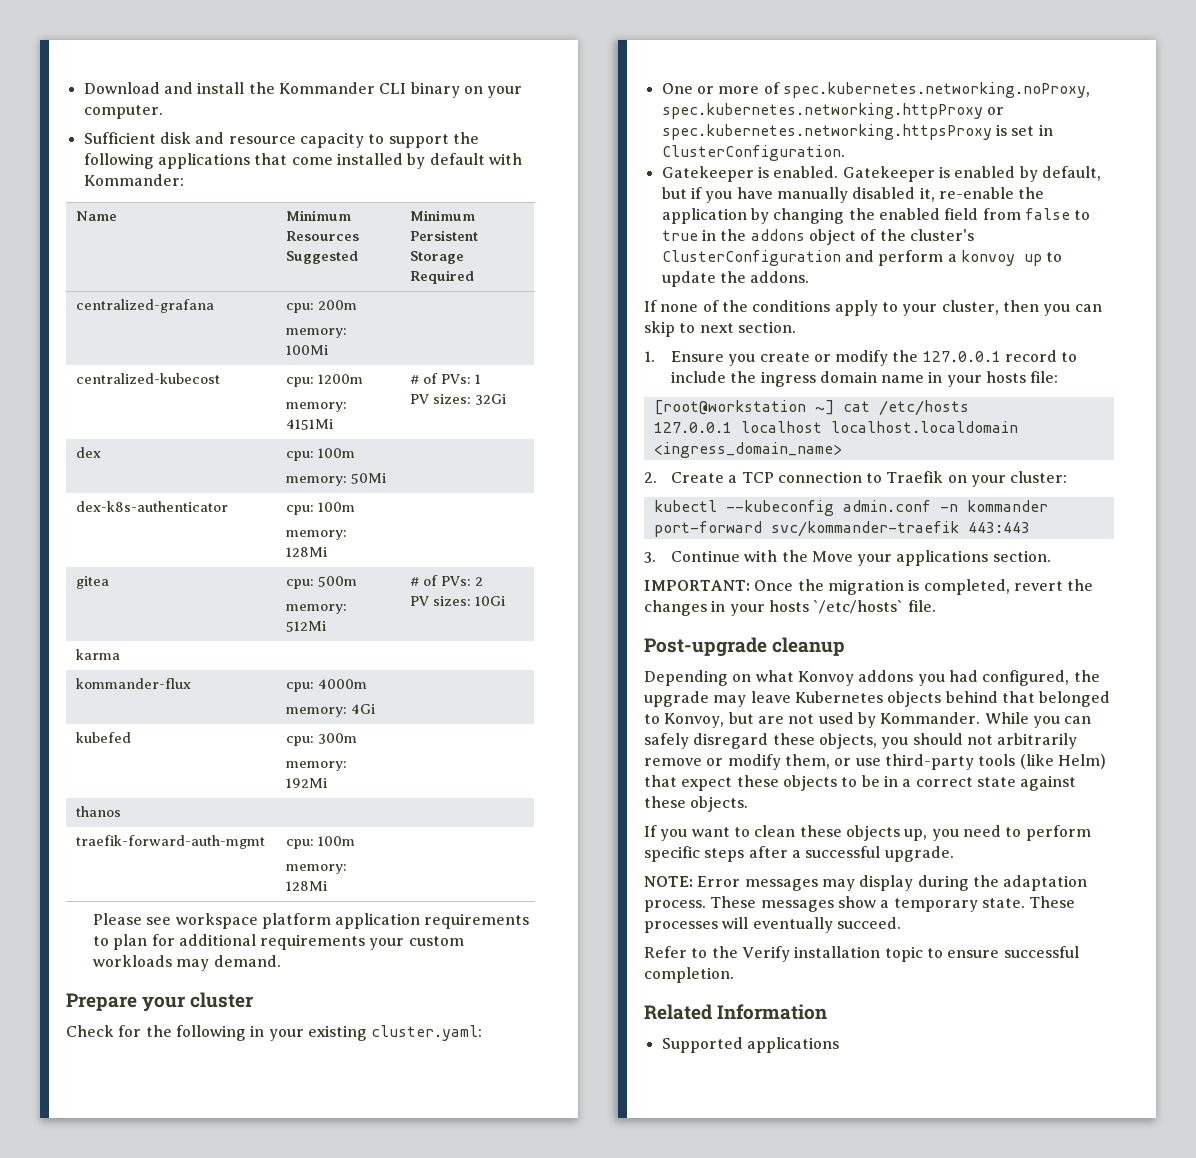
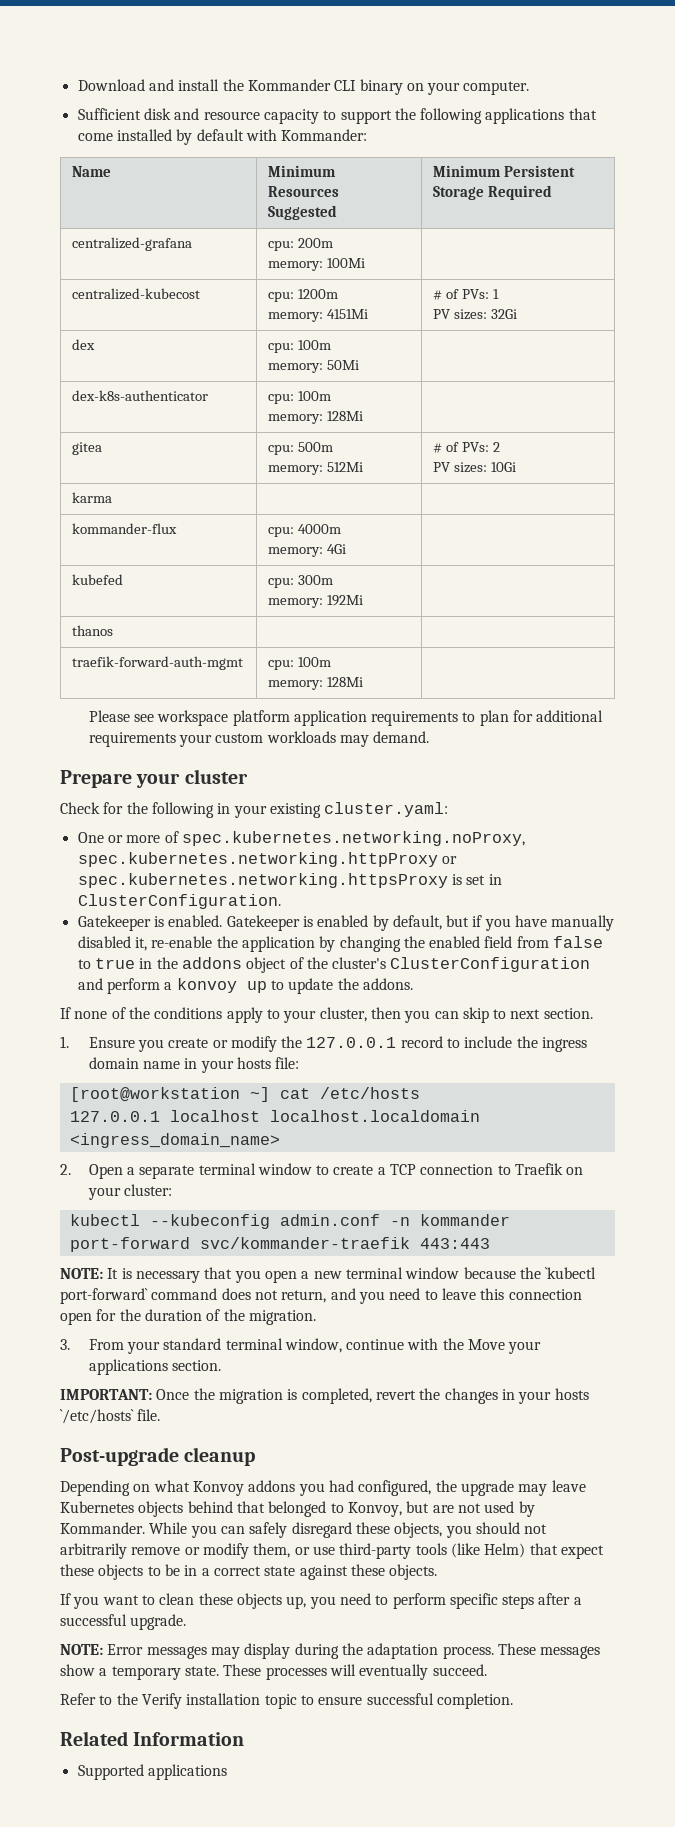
- 2. Create a TCP connection to Traefik on your cluster:
+ 2. Open a separate terminal window to create a TCP connection to Traefik on your cluster:
- 3. Continue with the Move your applications section.
+ NOTE: It is necessary that you open a new terminal window because the `kubectl port-forward` command does not return, and you need to leave this connection open for the duration of the migration.
+ 3. From your standard terminal window, continue with the Move your applications section.

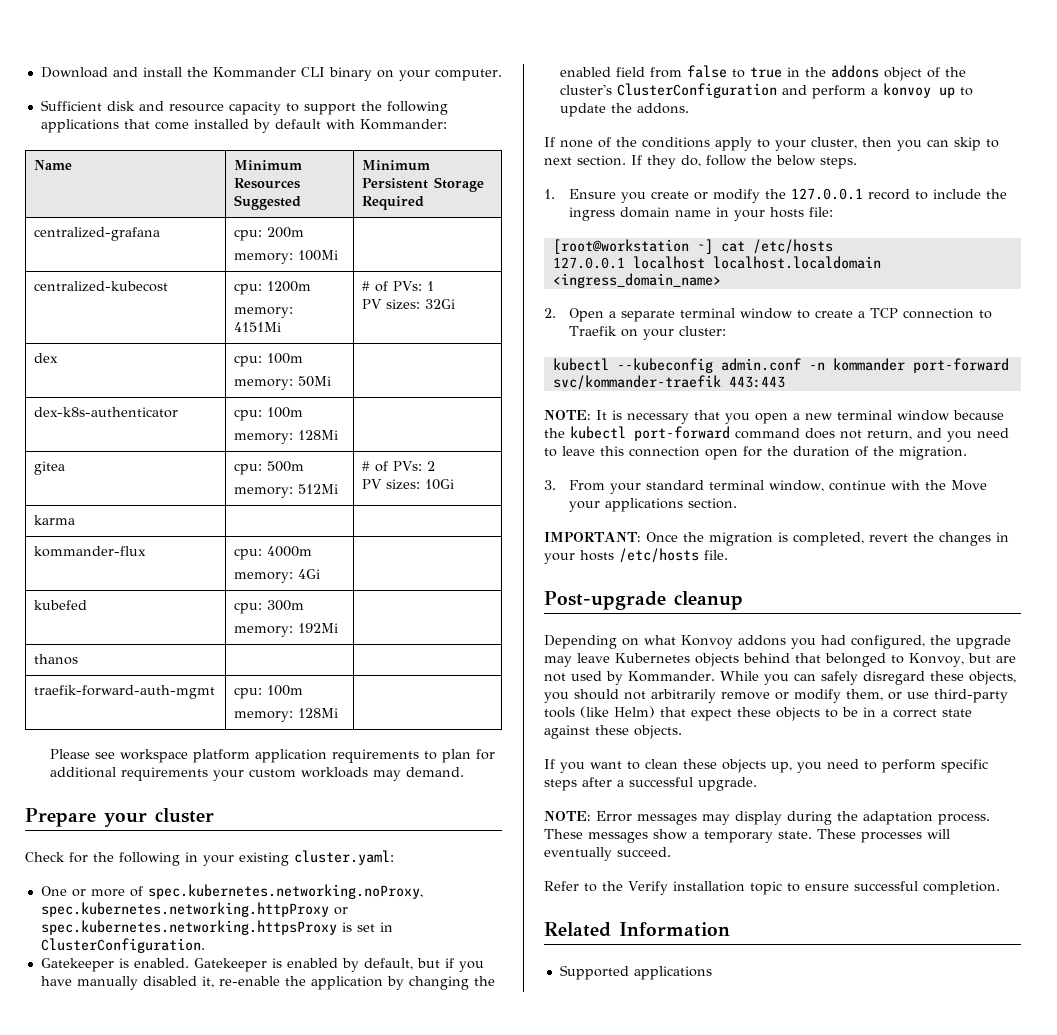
+ If they do, follow the below steps.
- NOTE: It is necessary that you open a new terminal window because the `kubectl port-forward` command does not return, and you need to leave this connection open for the duration of the migration.
+ NOTE: It is necessary that you open a new terminal window because the kubectl port-forward command does not return, and you need to leave this connection open for the duration of the migration.
- IMPORTANT: Once the migration is completed, revert the changes in your hosts `/etc/hosts` file.
+ IMPORTANT: Once the migration is completed, revert the changes in your hosts /etc/hosts file.

